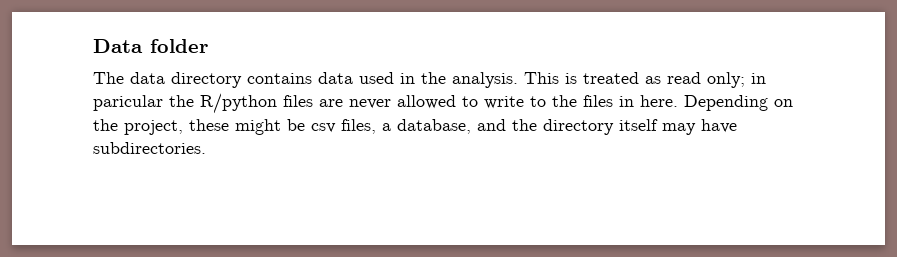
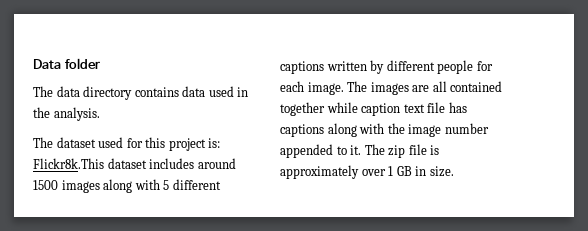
- The data directory contains data used in the analysis. This is treated as read only; in paricular the R/python files are never allowed to write to the files in here. Depending on the project, these might be csv files, a database, and the directory itself may have subdirectories.
+ The data directory contains data used in the analysis.
+ The dataset used for this project is: Flickr8k.This dataset includes around 1500 images along with 5 different captions written by different people for each image. The images are all contained together while caption text file has captions along with the image number appended to it. The zip file is approximately over 1 GB in size.

